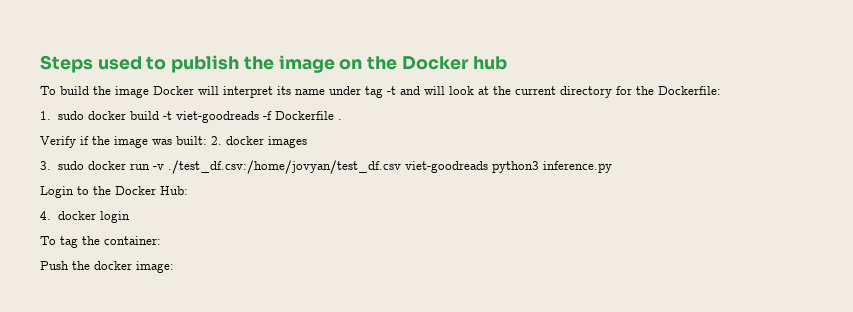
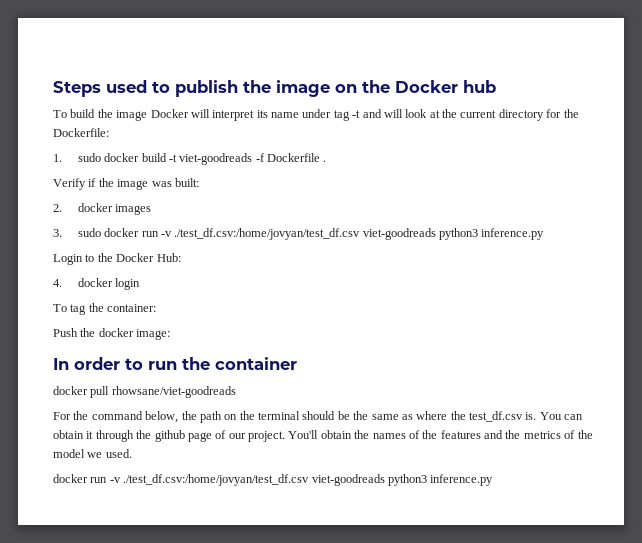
- Verify if the image was built: 2. docker images
+ Verify if the image was built:
+ 2. docker images
+ In order to run the container
+ docker pull rhowsane/viet-goodreads
+ For the command below, the path on the terminal should be the same as where the test_df.csv is. You can obtain it through the github page of our project. You'll obtain the names of the features and the metrics of the model we used.
+ docker run -v ./test_df.csv:/home/jovyan/test_df.csv viet-goodreads python3 inference.py

